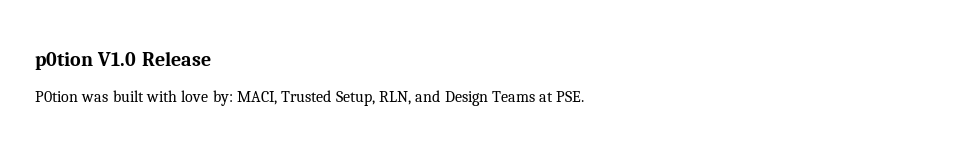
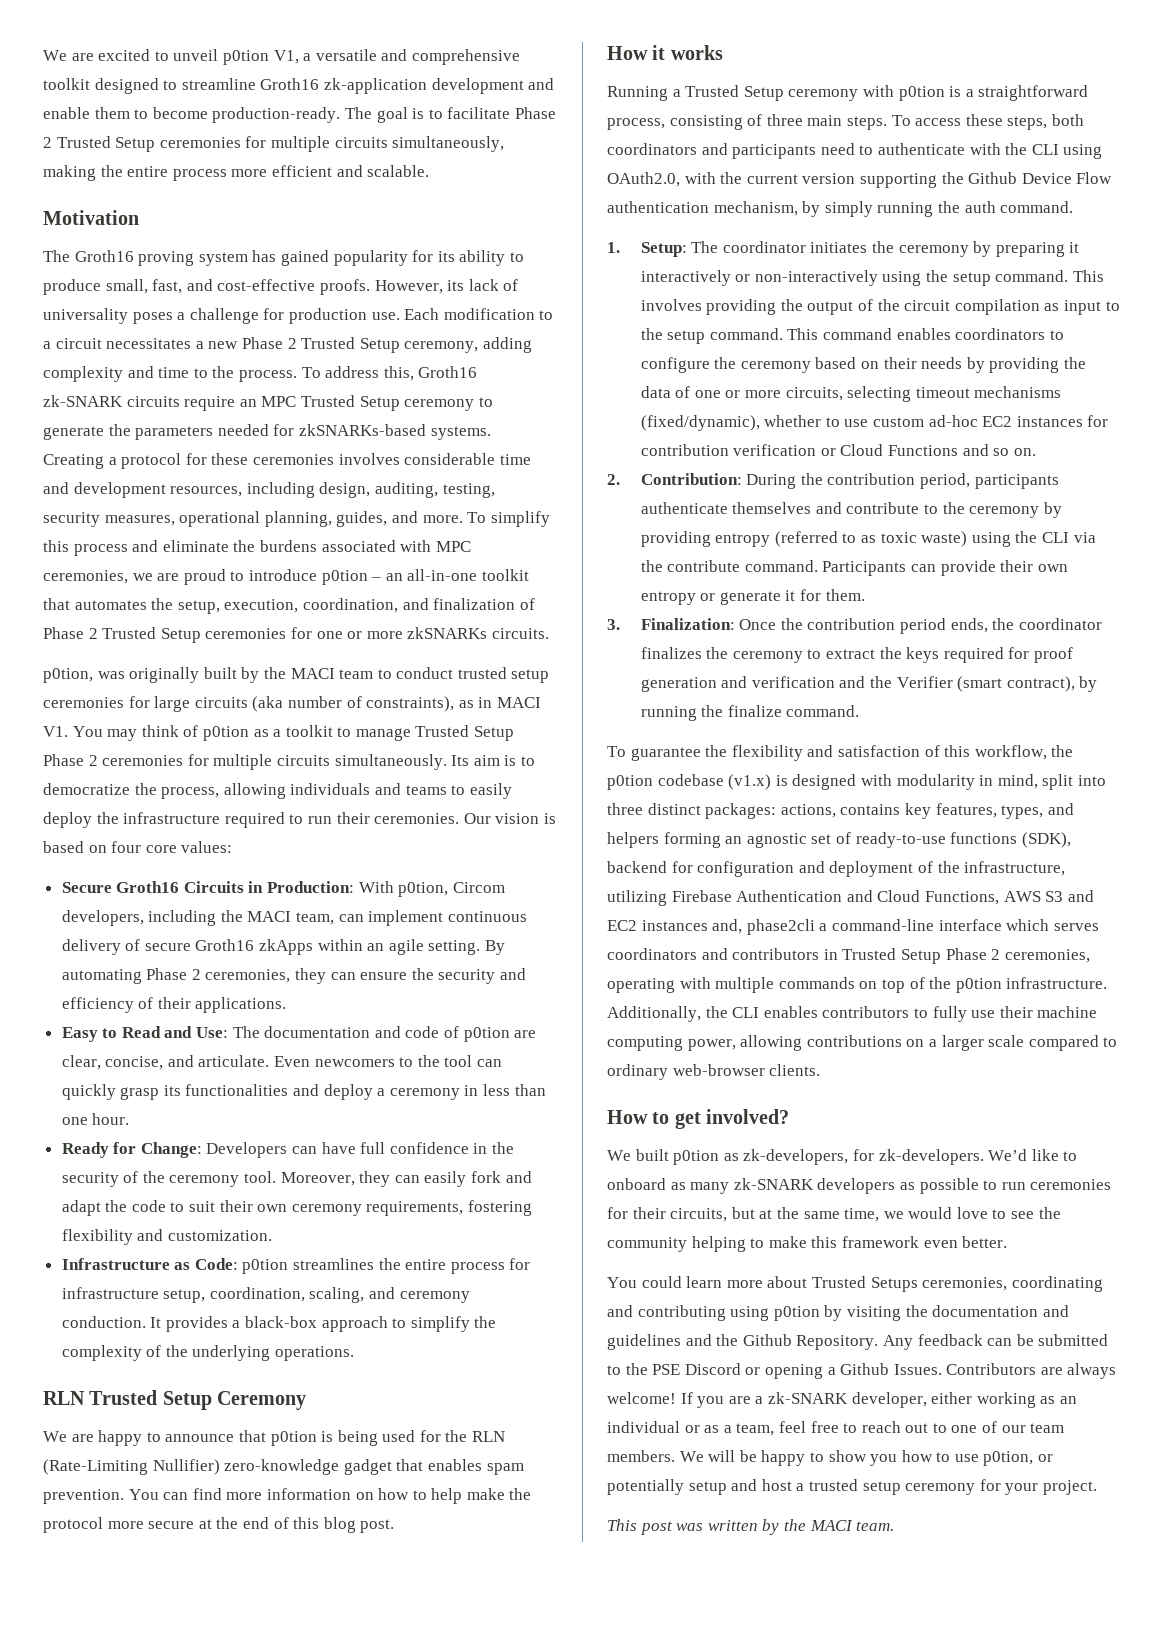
- p0tion V1.0 Release
- P0tion was built with love by: MACI, Trusted Setup, RLN, and Design Teams at PSE.
+ We are excited to unveil p0tion V1, a versatile and comprehensive toolkit designed to streamline Groth16 zk-application development and enable them to become production-ready. The goal is to facilitate Phase 2 Trusted Setup ceremonies for multiple circuits simultaneously, making the entire process more efficient and scalable.
+ Motivation
+ The Groth16 proving system has gained popularity for its ability to produce small, fast, and cost-effective proofs. However, its lack of universality poses a challenge for production use. Each modification to a circuit necessitates a new Phase 2 Trusted Setup ceremony, adding complexity and time to the process. To address this, Groth16 zk-SNARK circuits require an MPC Trusted Setup ceremony to generate the parameters needed for zkSNARKs-based systems. Creating a protocol for these ceremonies involves considerable time and development resources, including design, auditing, testing, security measures, operational planning, guides, and more. To simplify this process and eliminate the burdens associated with MPC ceremonies, we are proud to introduce p0tion – an all-in-one toolkit that automates the setup, execution, coordination, and finalization of Phase 2 Trusted Setup ceremonies for one or more zkSNARKs circuits.
+ p0tion, was originally built by the MACI team to conduct trusted setup ceremonies for large circuits (aka number of constraints), as in MACI V1. You may think of p0tion as a toolkit to manage Trusted Setup Phase 2 ceremonies for multiple circuits simultaneously. Its aim is to democratize the process, allowing individuals and teams to easily deploy the infrastructure required to run their ceremonies. Our vision is based on four core values:
+ Secure Groth16 Circuits in Production: With p0tion, Circom developers, including the MACI team, can implement continuous delivery of secure Groth16 zkApps within an agile setting. By automating Phase 2 ceremonies, they can ensure the security and efficiency of their applications.
+ Easy to Read and Use: The documentation and code of p0tion are clear, concise, and articulate. Even newcomers to the tool can quickly grasp its functionalities and deploy a ceremony in less than one hour.
+ Ready for Change: Developers can have full confidence in the security of the ceremony tool. Moreover, they can easily fork and adapt the code to suit their own ceremony requirements, fostering flexibility and customization.
+ Infrastructure as Code: p0tion streamlines the entire process for infrastructure setup, coordination, scaling, and ceremony conduction. It provides a black-box approach to simplify the complexity of the underlying operations.
+ RLN Trusted Setup Ceremony
+ We are happy to announce that p0tion is being used for the RLN (Rate-Limiting Nullifier) zero-knowledge gadget that enables spam prevention. You can find more information on how to help make the protocol more secure at the end of this blog post.
+ How it works
+ Running a Trusted Setup ceremony with p0tion is a straightforward process, consisting of three main steps. To access these steps, both coordinators and participants need to authenticate with the CLI using OAuth2.0, with the current version supporting the Github Device Flow authentication mechanism, by simply running the auth command.
+ 1. Setup: The coordinator initiates the ceremony by preparing it interactively or non-interactively using the setup command. This involves providing the output of the circuit compilation as input to the setup command. This command enables coordinators to configure the ceremony based on their needs by providing the data of one or more circuits, selecting timeout mechanisms (fixed/dynamic), whether to use custom ad-hoc EC2 instances for contribution verification or Cloud Functions and so on.
+ 2. Contribution: During the contribution period, participants authenticate themselves and contribute to the ceremony by providing entropy (referred to as toxic waste) using the CLI via the contribute command. Participants can provide their own entropy or generate it for them.
+ 3. Finalization: Once the contribution period ends, the coordinator finalizes the ceremony to extract the keys required for proof generation and verification and the Verifier (smart contract), by running the finalize command.
+ To guarantee the flexibility and satisfaction of this workflow, the p0tion codebase (v1.x) is designed with modularity in mind, split into three distinct packages: actions, contains key features, types, and helpers forming an agnostic set of ready-to-use functions (SDK), backend for configuration and deployment of the infrastructure, utilizing Firebase Authentication and Cloud Functions, AWS S3 and EC2 instances and, phase2cli a command-line interface which serves coordinators and contributors in Trusted Setup Phase 2 ceremonies, operating with multiple commands on top of the p0tion infrastructure. Additionally, the CLI enables contributors to fully use their machine computing power, allowing contributions on a larger scale compared to ordinary web-browser clients.
+ How to get involved?
+ We built p0tion as zk-developers, for zk-developers. We’d like to onboard as many zk-SNARK developers as possible to run ceremonies for their circuits, but at the same time, we would love to see the community helping to make this framework even better.
+ You could learn more about Trusted Setups ceremonies, coordinating and contributing using p0tion by visiting the documentation and guidelines and the Github Repository. Any feedback can be submitted to the PSE Discord or opening a Github Issues. Contributors are always welcome! If you are a zk-SNARK developer, either working as an individual or as a team, feel free to reach out to one of our team members. We will be happy to show you how to use p0tion, or potentially setup and host a trusted setup ceremony for your project.
+ This post was written by the MACI team.

